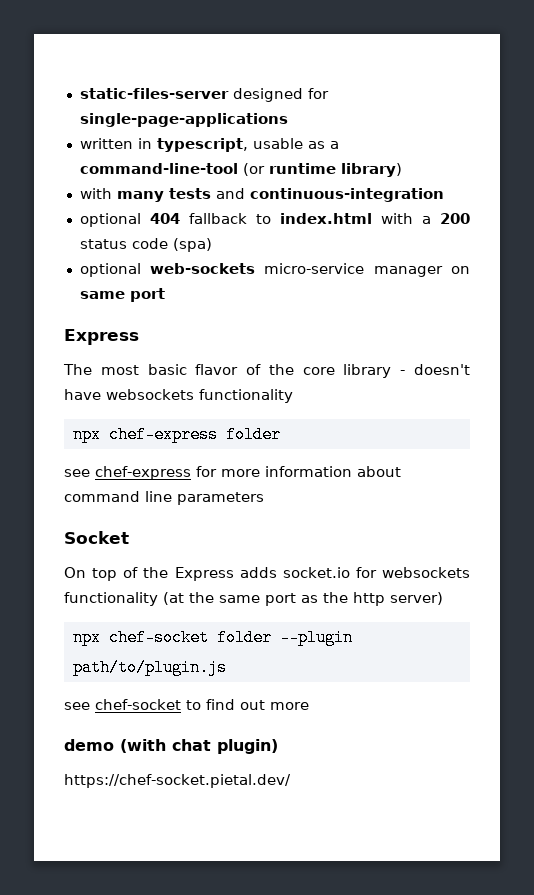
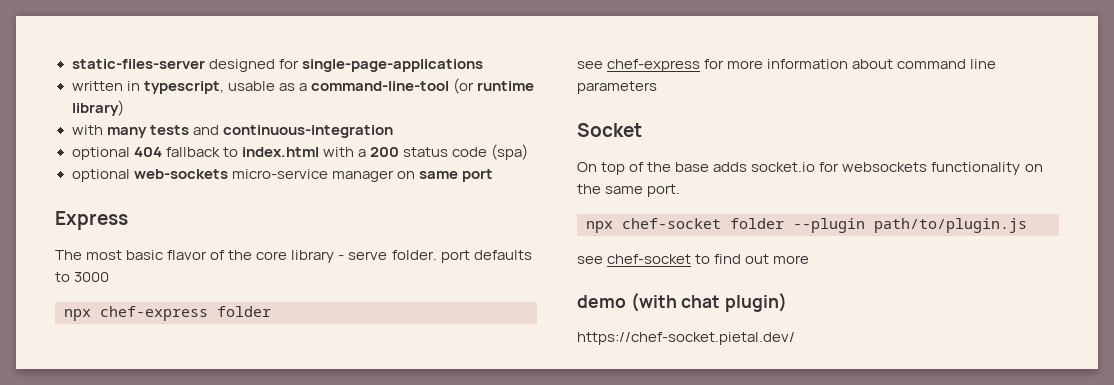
- The most basic flavor of the core library - doesn't have websockets functionality
+ The most basic flavor of the core library - serve folder. port defaults to 3000
- On top of the Express adds socket.io for websockets functionality (at the same port as the http server)
+ On top of the base adds socket.io for websockets functionality on the same port.

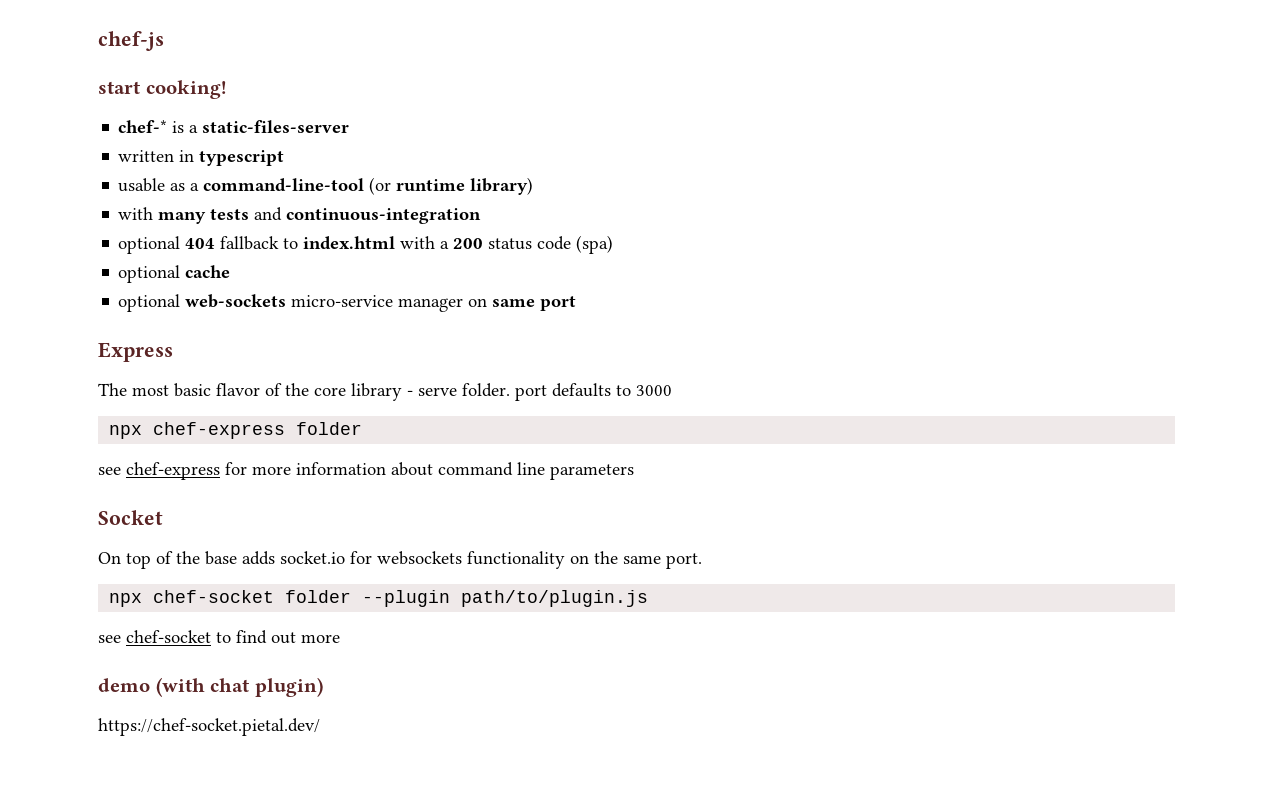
- static-files-server designed for single-page-applications
+ chef-js
+ start cooking!
+ chef-* is a static-files-server
- written in typescript, usable as a command-line-tool (or runtime library)
+ written in typescript
+ usable as a command-line-tool (or runtime library)
+ optional cache

